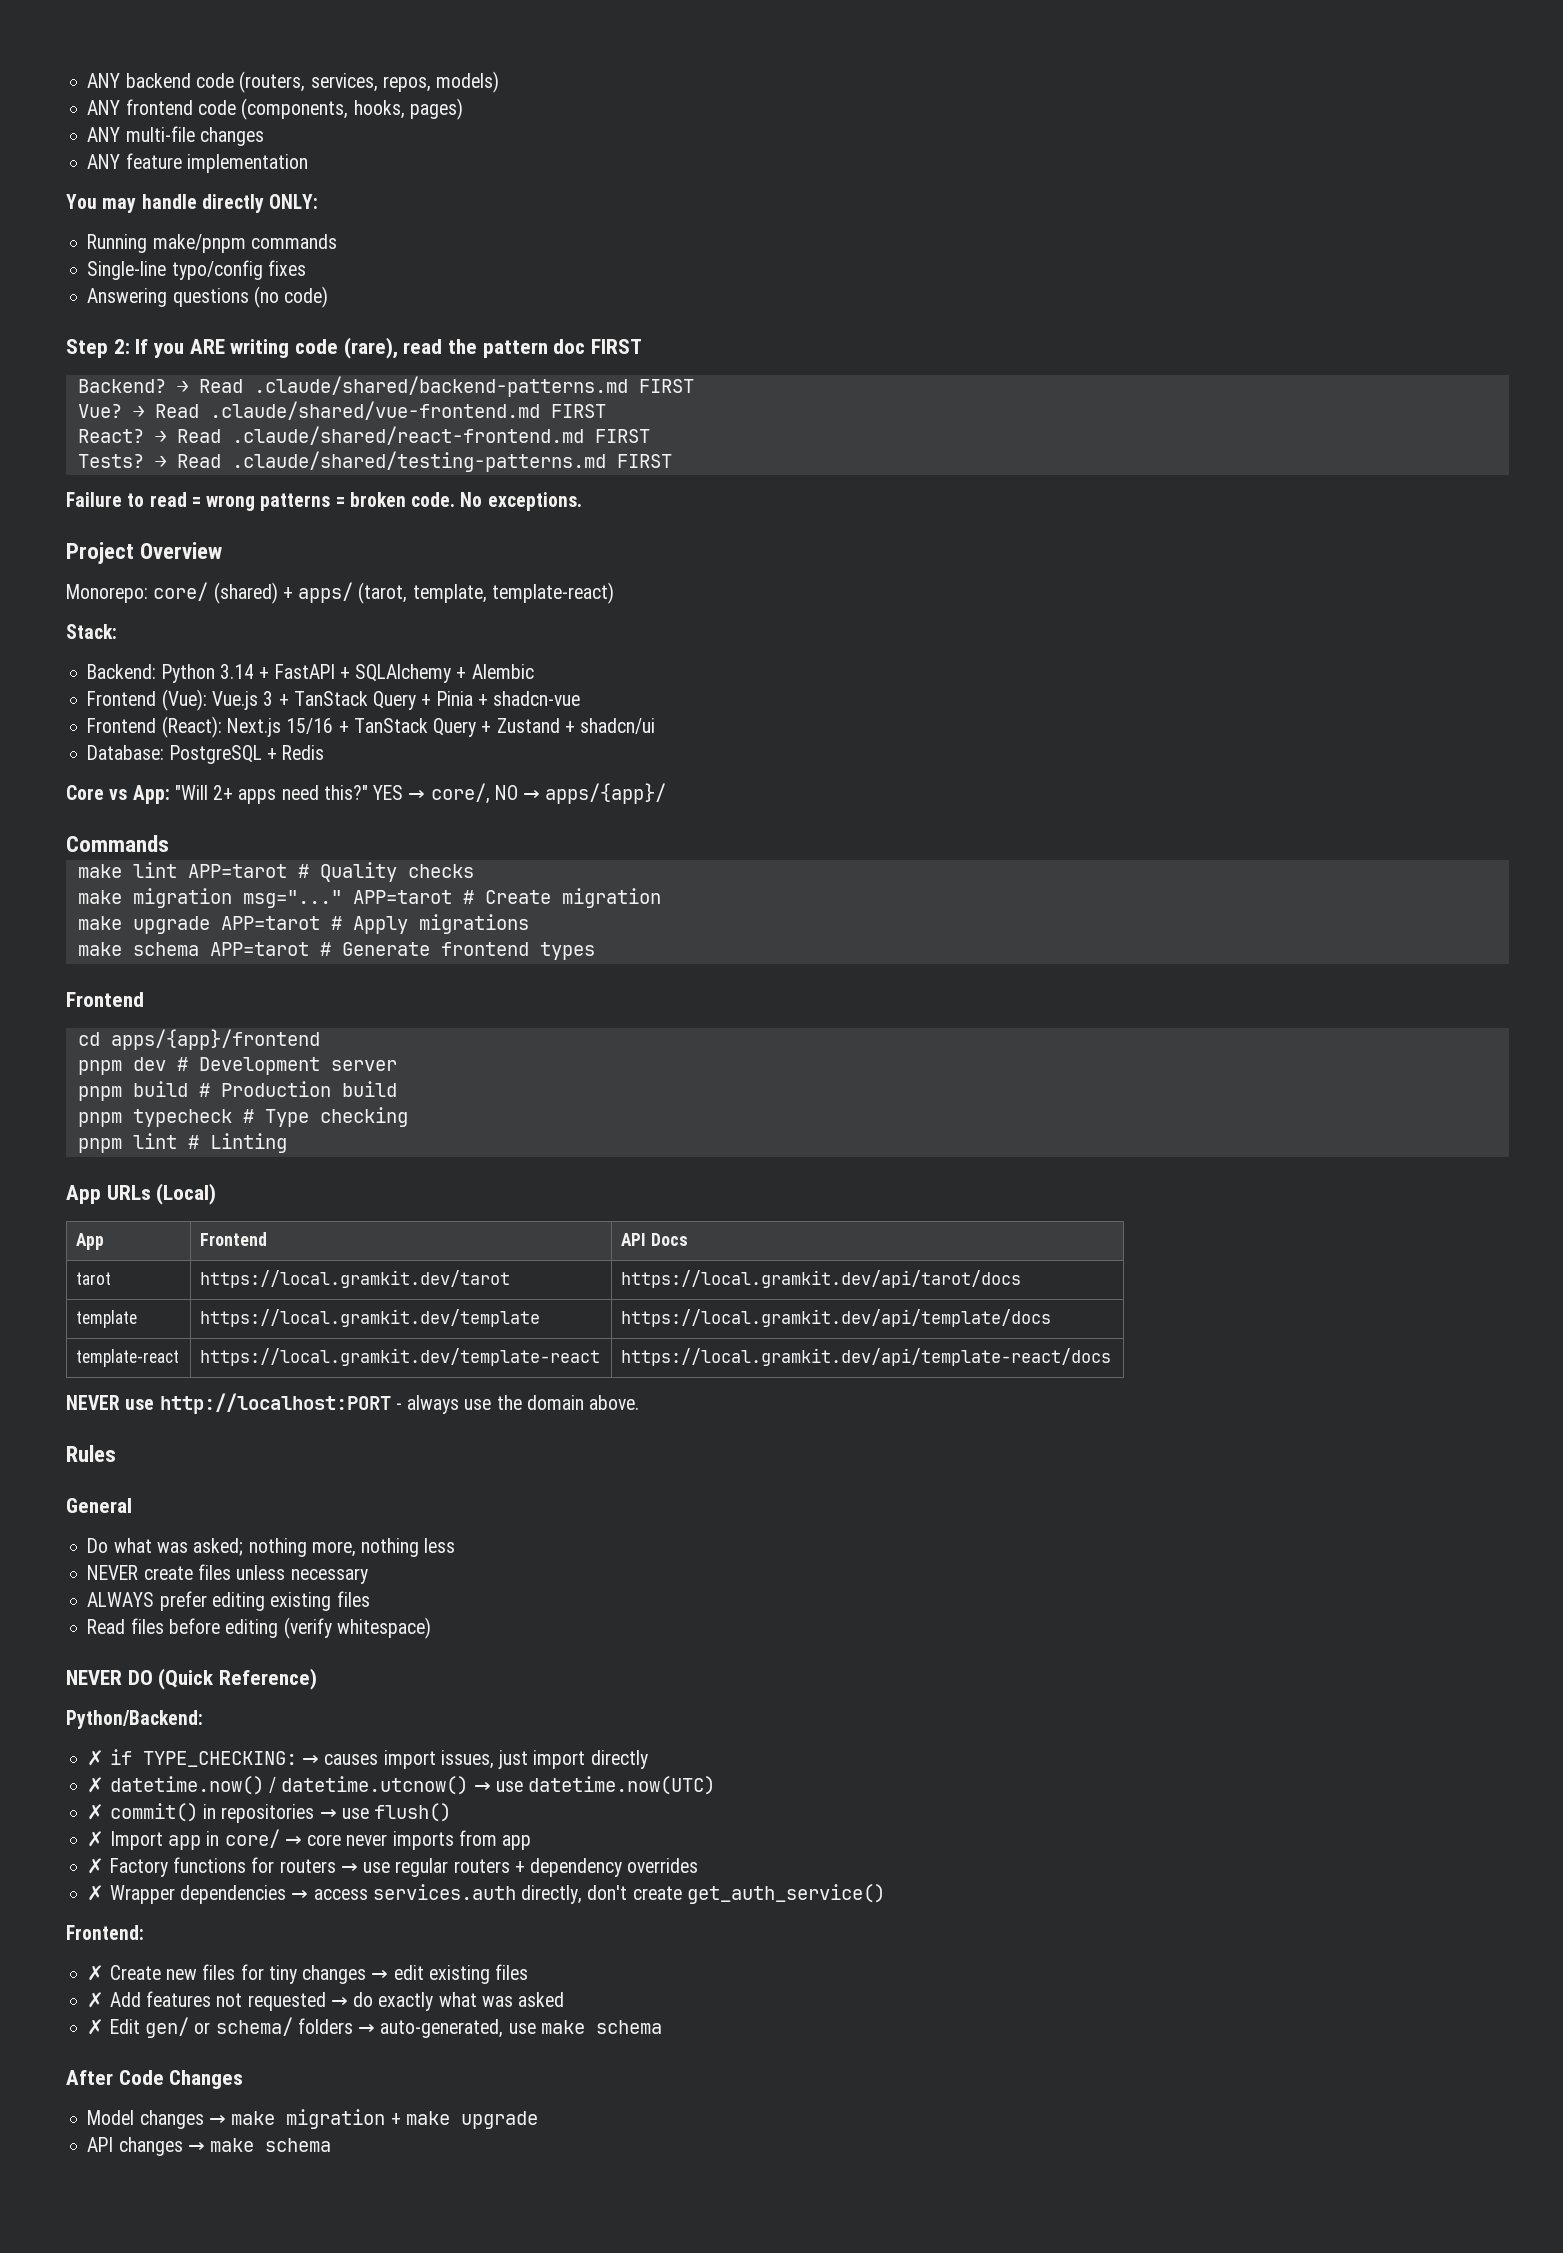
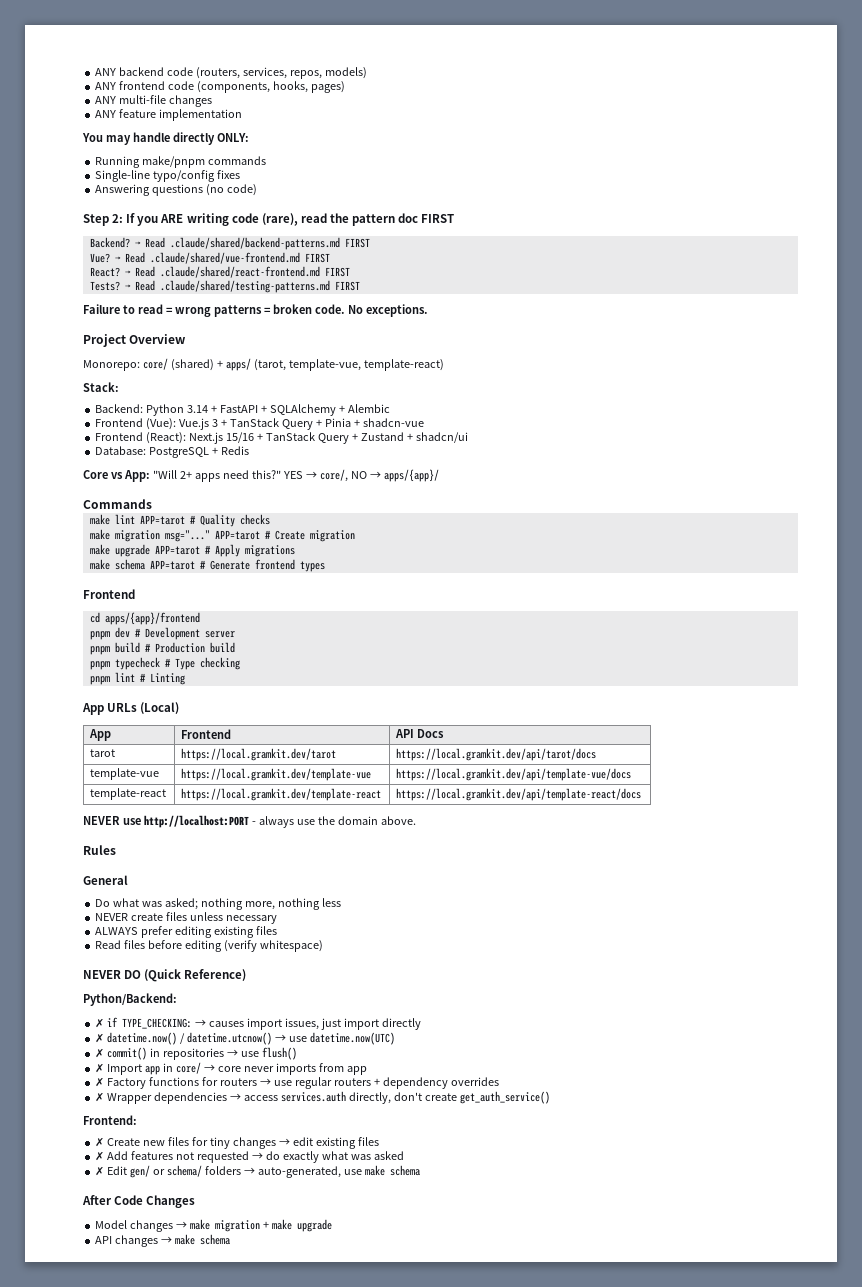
- Monorepo: core/ (shared) + apps/ (tarot, template, template-react)
+ Monorepo: core/ (shared) + apps/ (tarot, template-vue, template-react)
- template | https://local.gramkit.dev/template | https://local.gramkit.dev/api/template/docs
+ template-vue | https://local.gramkit.dev/template-vue | https://local.gramkit.dev/api/template-vue/docs

